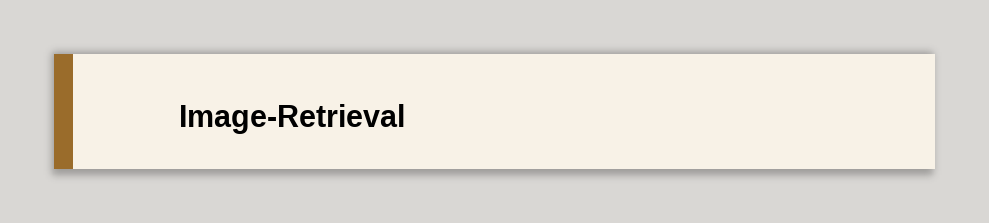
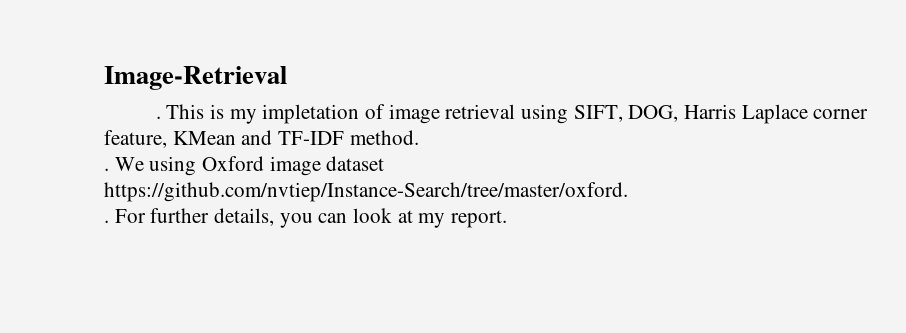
+ . This is my impletation of image retrieval using SIFT, DOG, Harris Laplace corner feature, KMean and TF-IDF method.
+ . We using Oxford image dataset https://github.com/nvtiep/Instance-Search/tree/master/oxford.
+ . For further details, you can look at my report.

